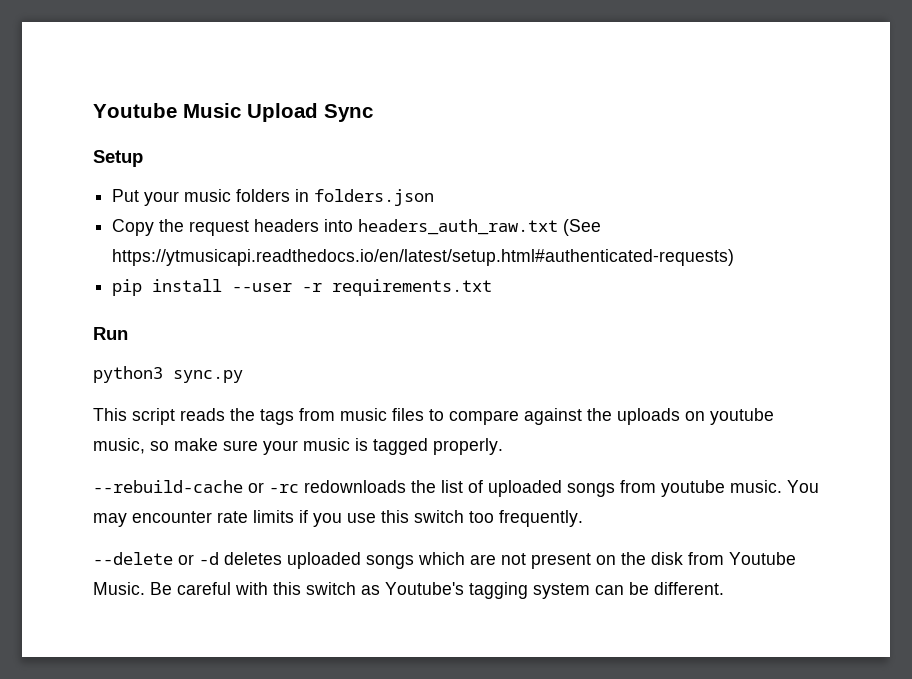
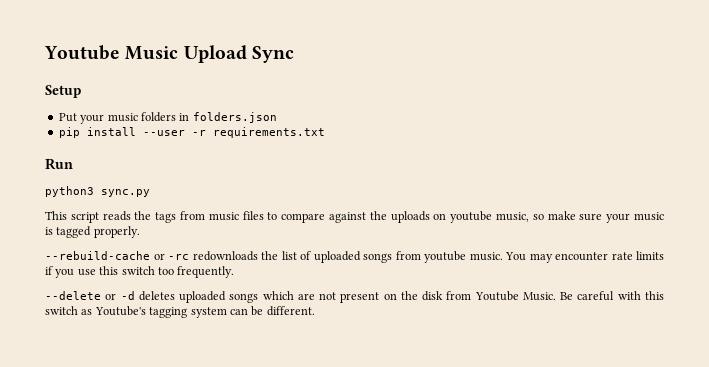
- Copy the request headers into headers_auth_raw.txt (See https://ytmusicapi.readthedocs.io/en/latest/setup.html#authenticated-requests)

